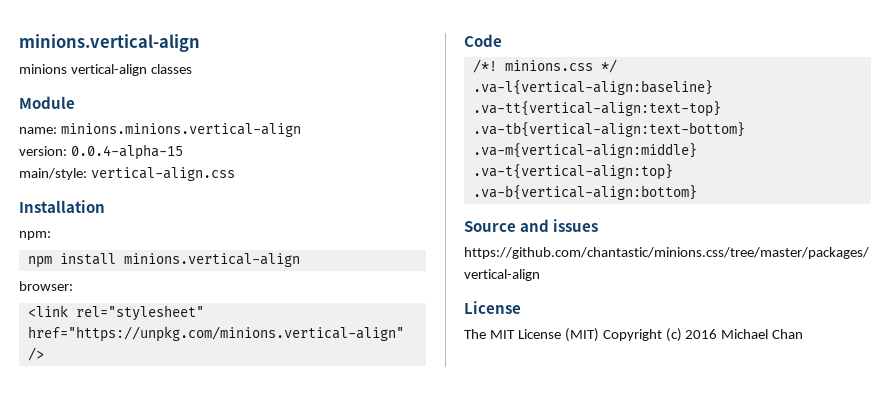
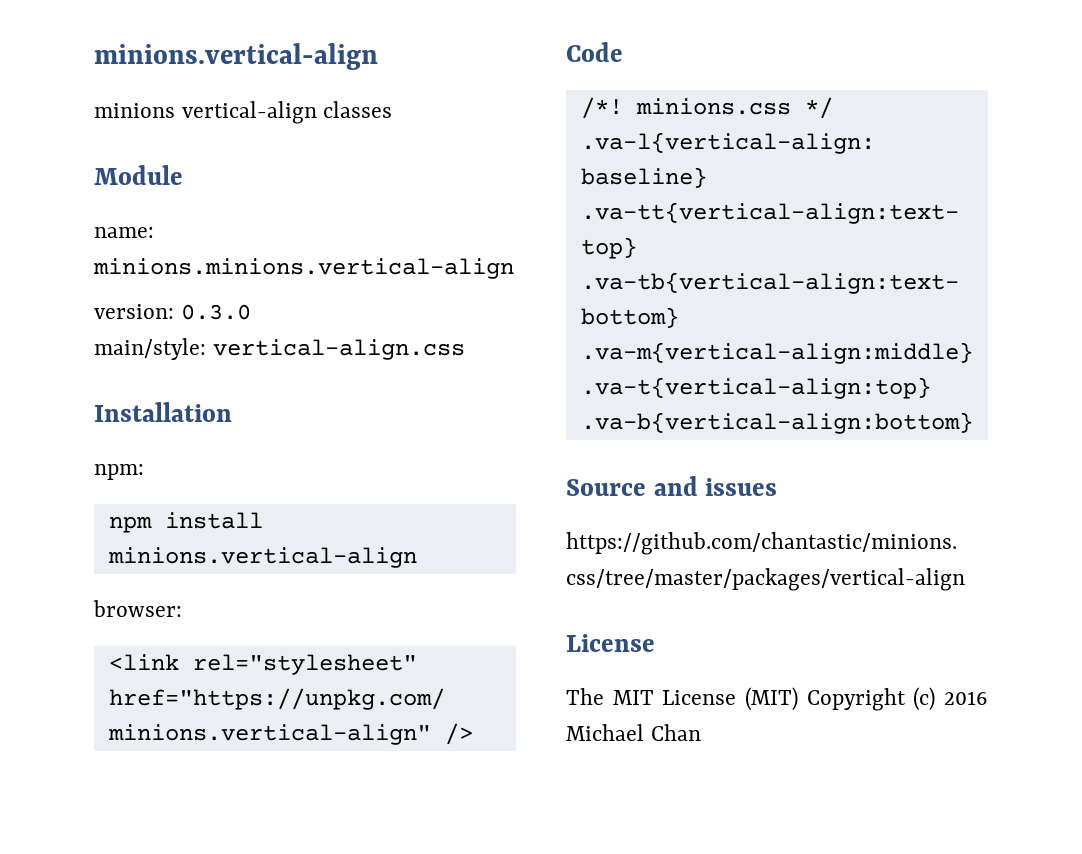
- version: 0.0.4-alpha-15
+ version: 0.3.0

